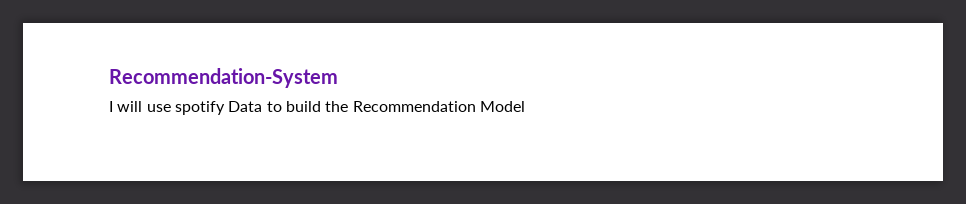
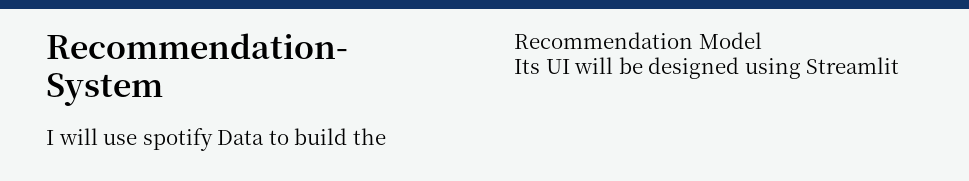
+ Its UI will be designed using Streamlit

